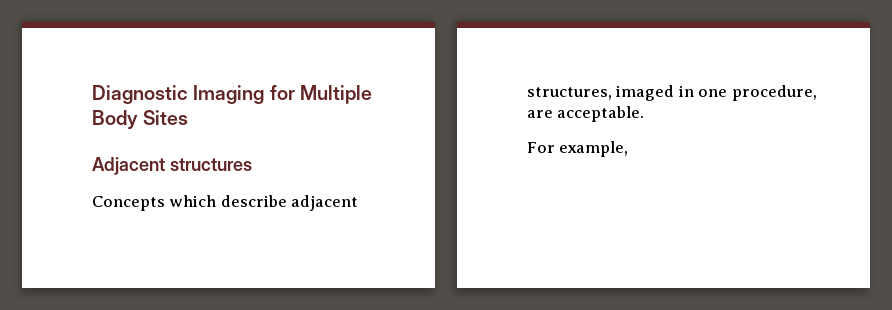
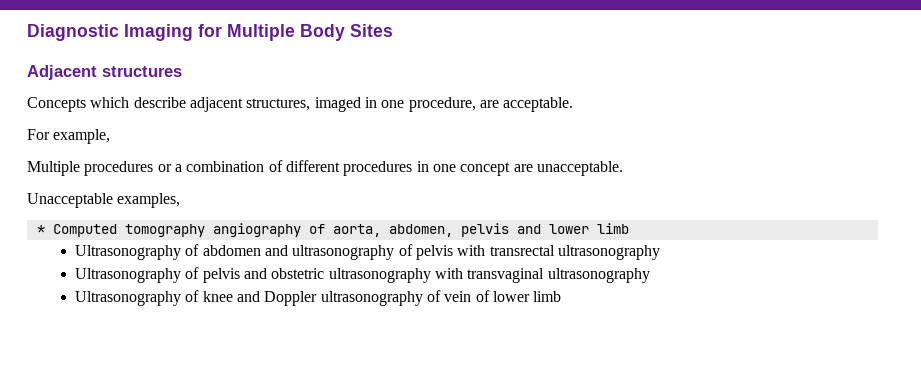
+ Multiple procedures or a combination of different procedures in one concept are unacceptable.
+ Unacceptable examples,
+ * Computed tomography angiography of aorta, abdomen, pelvis and lower limb
+ Ultrasonography of abdomen and ultrasonography of pelvis with transrectal ultrasonography
+ Ultrasonography of pelvis and obstetric ultrasonography with transvaginal ultrasonography
+ Ultrasonography of knee and Doppler ultrasonography of vein of lower limb

